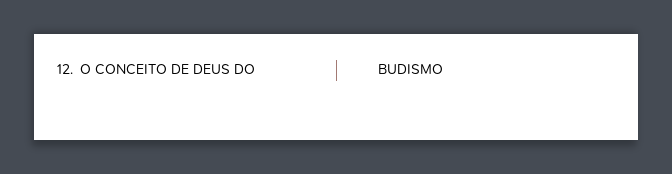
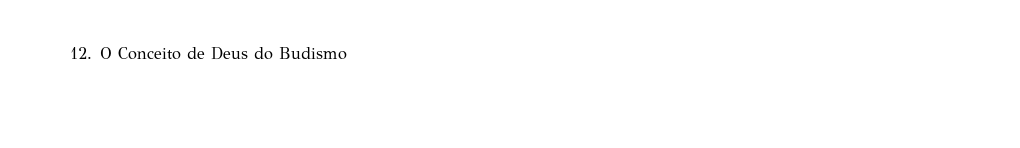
- 12. O CONCEITO DE DEUS DO BUDISMO
+ 12. O Conceito de Deus do Budismo

